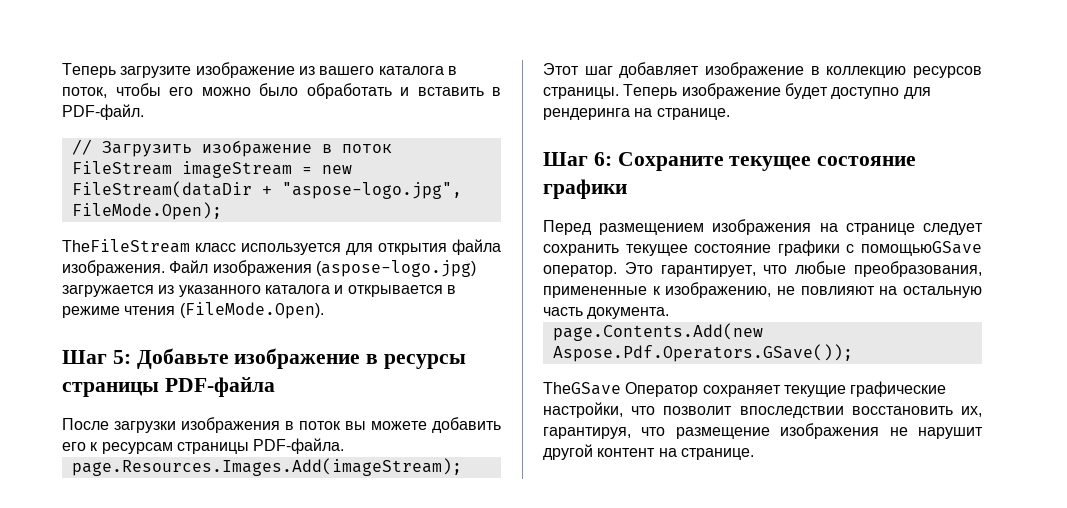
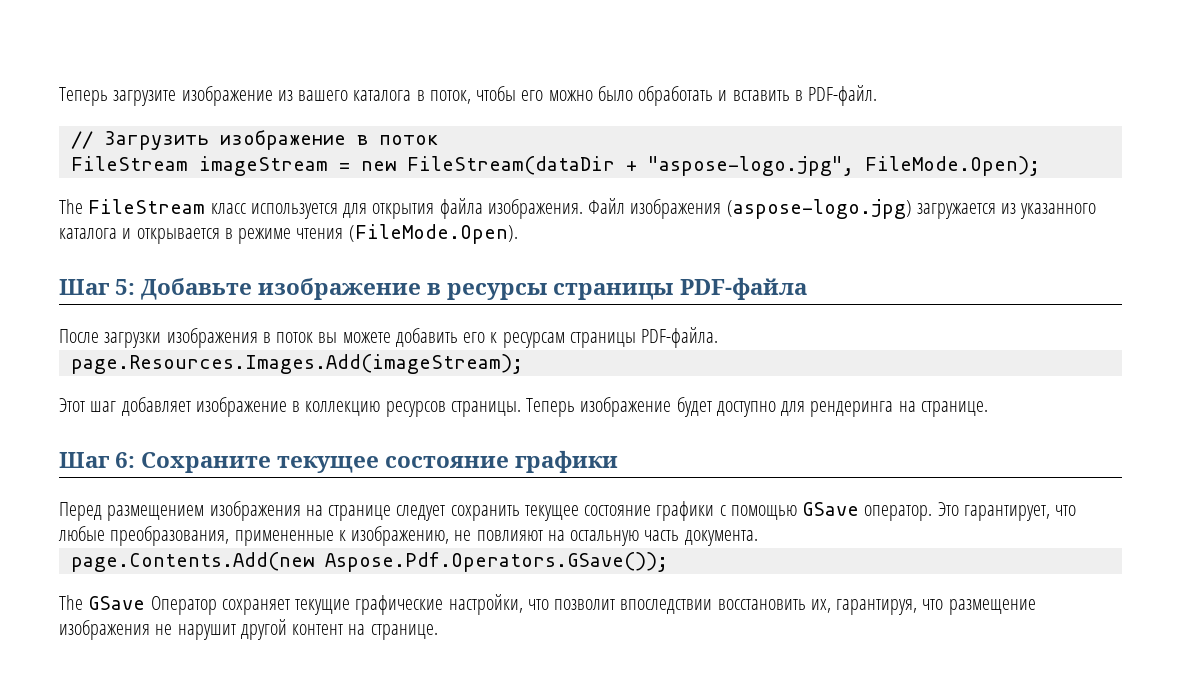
- TheFileStream класс используется для открытия файла изображения.
+ The FileStream класс используется для открытия файла изображения.
- Перед размещением изображения на странице следует сохранить текущее состояние графики с помощьюGSave оператор.
+ Перед размещением изображения на странице следует сохранить текущее состояние графики с помощью GSave оператор.
- TheGSave Оператор сохраняет текущие графические настройки, что позволит впоследствии восстановить их, гарантируя, что размещение изображения не нарушит другой контент на странице.
+ The GSave Оператор сохраняет текущие графические настройки, что позволит впоследствии восстановить их, гарантируя, что размещение изображения не нарушит другой контент на странице.

